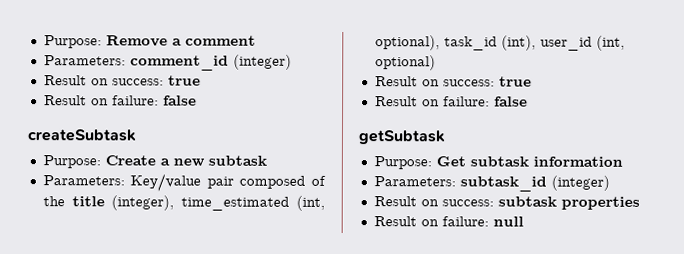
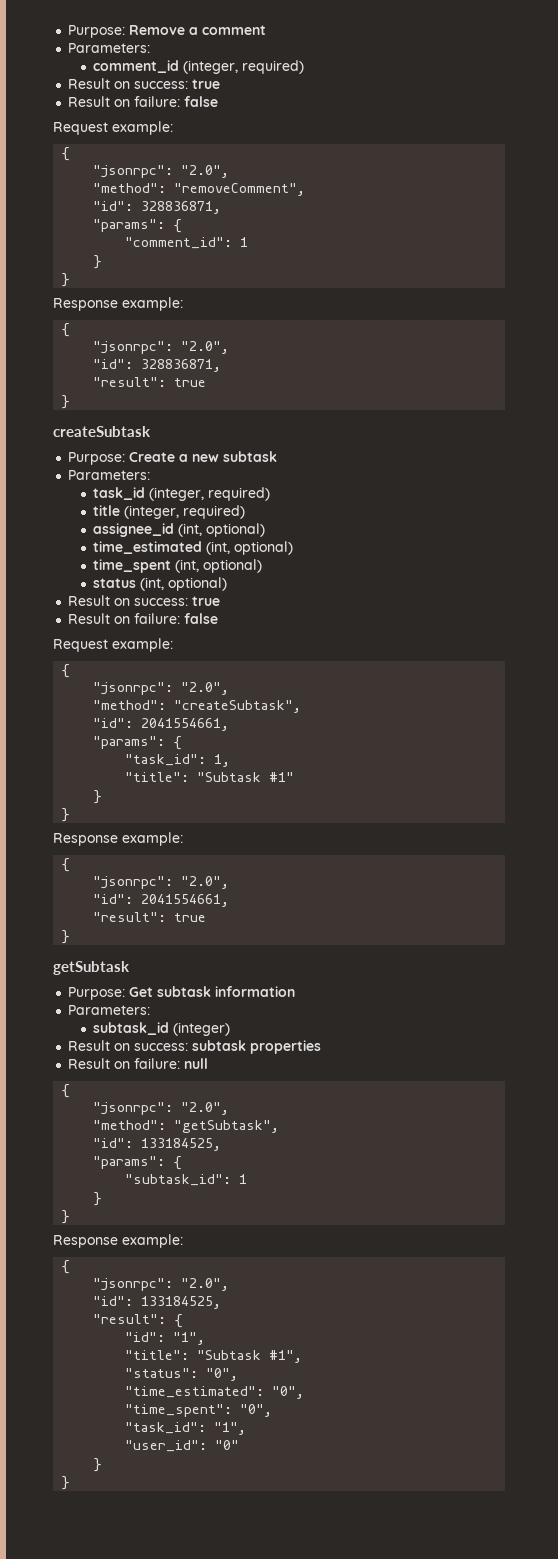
  Purpose: Remove a comment
- Parameters: comment_id (integer)
+ Parameters:
+ comment_id (integer, required)
  Result on success: true
  Result on failure: false
+ Request example:
+ {
+ "jsonrpc": "2.0",
+ "method": "removeComment",
+ "id": 328836871,
+ "params": {
+ "comment_id": 1
+ }
+ }
+ Response example:
+ {
+ "jsonrpc": "2.0",
+ "id": 328836871,
+ "result": true
+ }
  Purpose: Create a new subtask
- Parameters: Key/value pair composed of the title (integer), time_estimated (int, optional), task_id (int), user_id (int, optional)
+ Parameters:
+ task_id (integer, required)
+ title (integer, required)
+ assignee_id (int, optional)
+ time_estimated (int, optional)
+ time_spent (int, optional)
+ status (int, optional)
  Result on success: true
  Result on failure: false
+ Request example:
+ {
+ "jsonrpc": "2.0",
+ "method": "createSubtask",
+ "id": 2041554661,
+ "params": {
+ "task_id": 1,
+ "title": "Subtask #1"
+ }
+ }
+ Response example:
+ {
+ "jsonrpc": "2.0",
+ "id": 2041554661,
+ "result": true
+ }
  Purpose: Get subtask information
- Parameters: subtask_id (integer)
+ Parameters:
+ subtask_id (integer)
  Result on failure: null
+ {
+ "jsonrpc": "2.0",
+ "method": "getSubtask",
+ "id": 133184525,
+ "params": {
+ "subtask_id": 1
+ }
+ }
+ Response example:
+ {
+ "jsonrpc": "2.0",
+ "id": 133184525,
+ "result": {
+ "id": "1",
+ "title": "Subtask #1",
+ "status": "0",
+ "time_estimated": "0",
+ "time_spent": "0",
+ "task_id": "1",
+ "user_id": "0"
+ }
+ }

